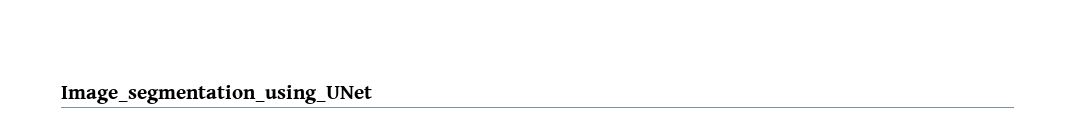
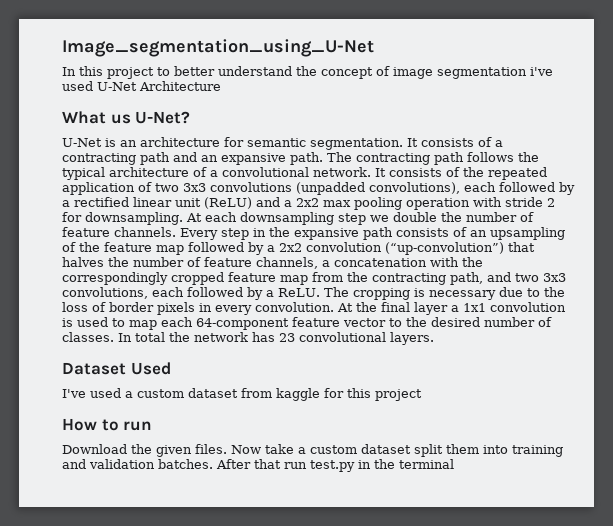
- Image_segmentation_using_UNet
+ Image_segmentation_using_U-Net
+ In this project to better understand the concept of image segmentation i've used U-Net Architecture
+ What us U-Net?
+ U-Net is an architecture for semantic segmentation. It consists of a contracting path and an expansive path. The contracting path follows the typical architecture of a convolutional network. It consists of the repeated application of two 3x3 convolutions (unpadded convolutions), each followed by a rectified linear unit (ReLU) and a 2x2 max pooling operation with stride 2 for downsampling. At each downsampling step we double the number of feature channels. Every step in the expansive path consists of an upsampling of the feature map followed by a 2x2 convolution (“up-convolution”) that halves the number of feature channels, a concatenation with the correspondingly cropped feature map from the contracting path, and two 3x3 convolutions, each followed by a ReLU. The cropping is necessary due to the loss of border pixels in every convolution. At the final layer a 1x1 convolution is used to map each 64-component feature vector to the desired number of classes. In total the network has 23 convolutional layers.
+ Dataset Used
+ I've used a custom dataset from kaggle for this project
+ How to run
+ Download the given files. Now take a custom dataset split them into training and validation batches. After that run test.py in the terminal

